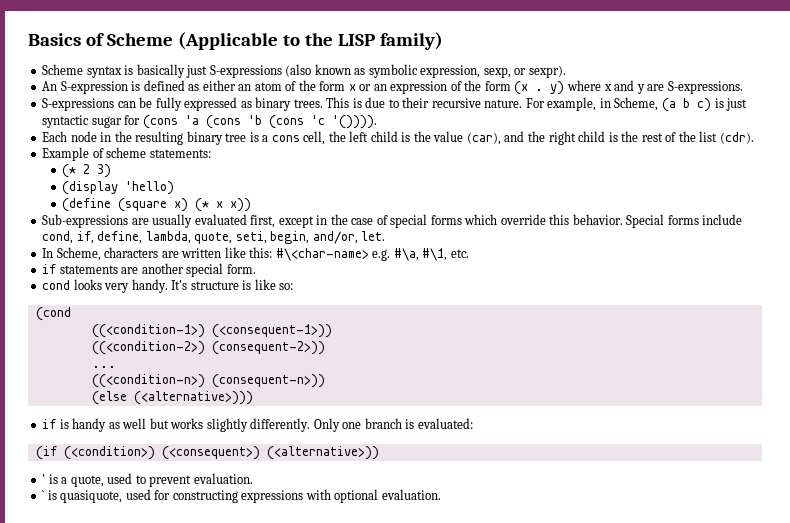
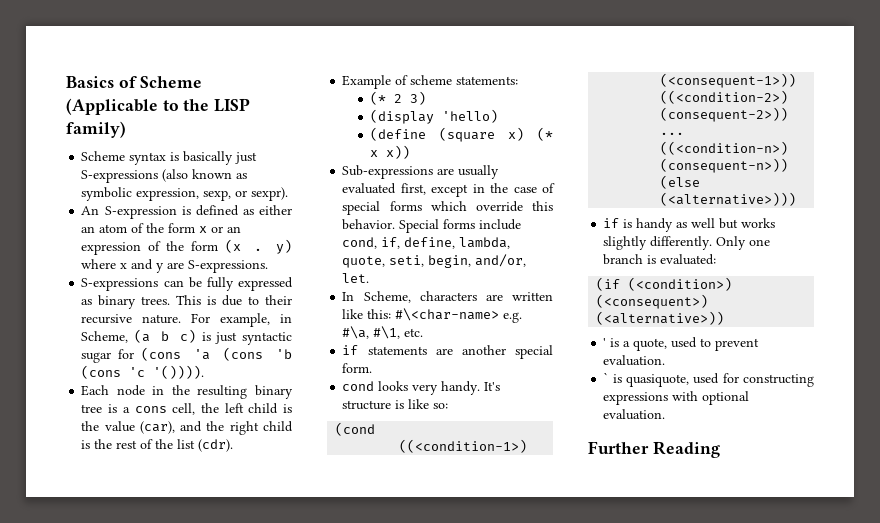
+ Further Reading

